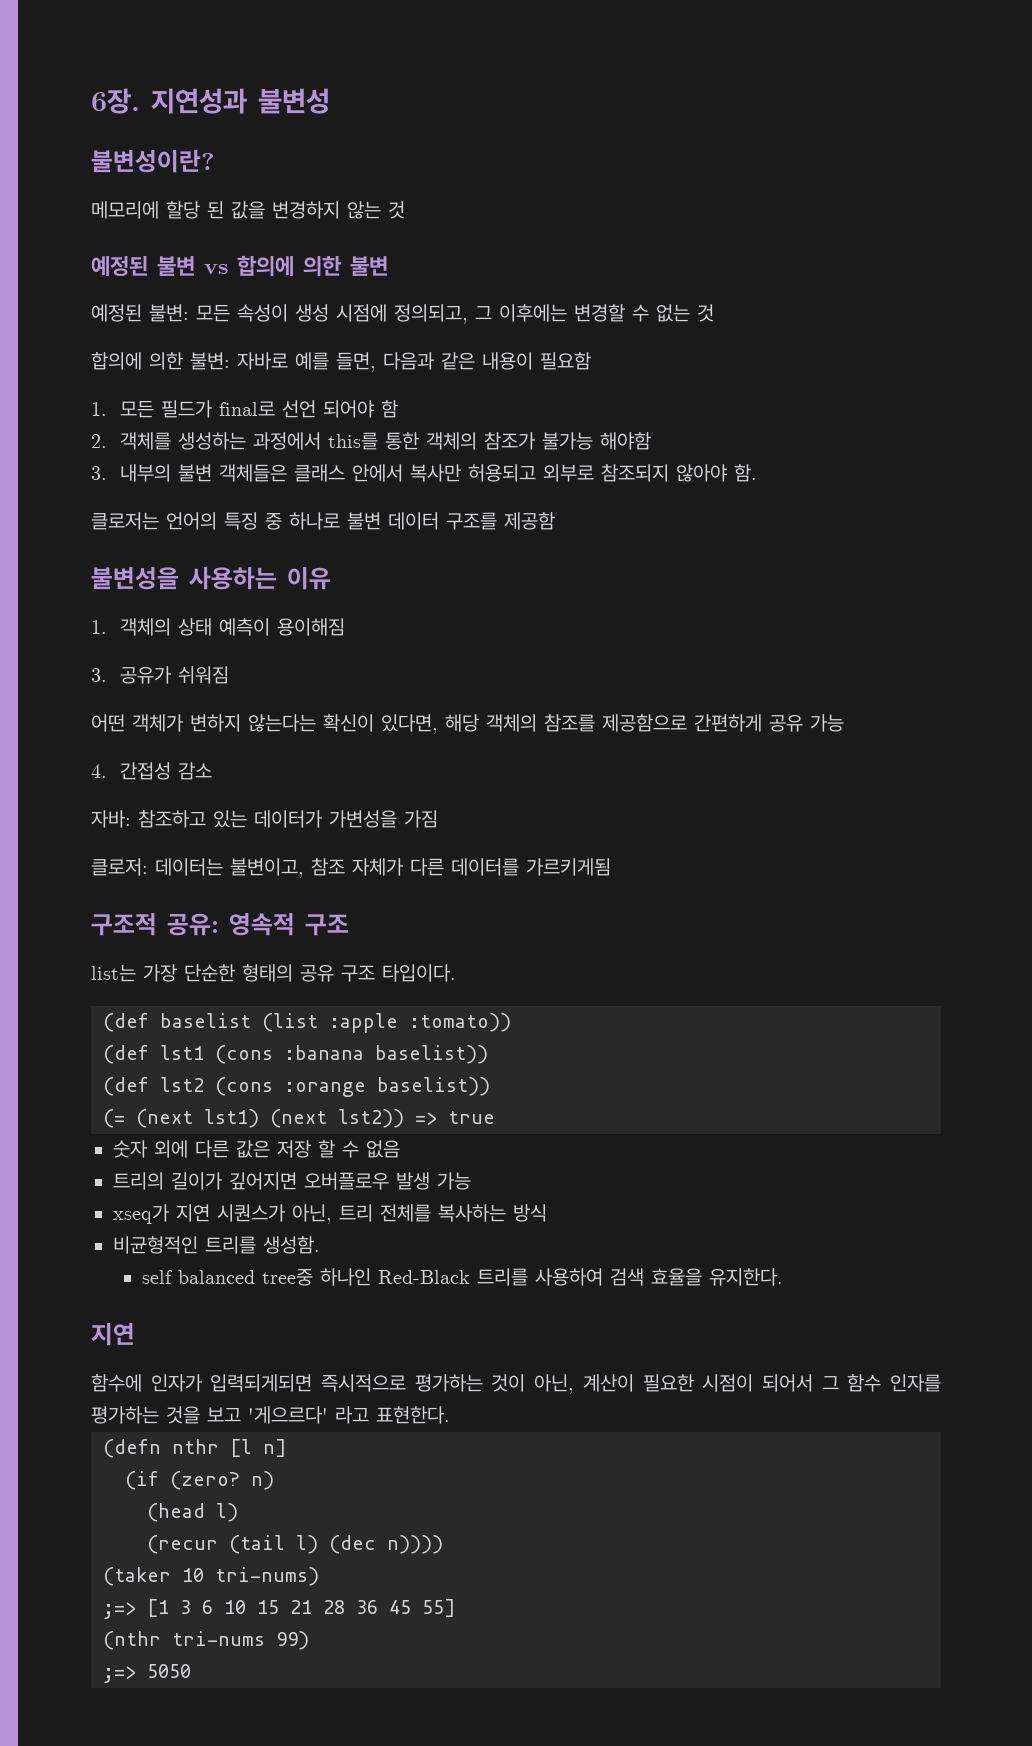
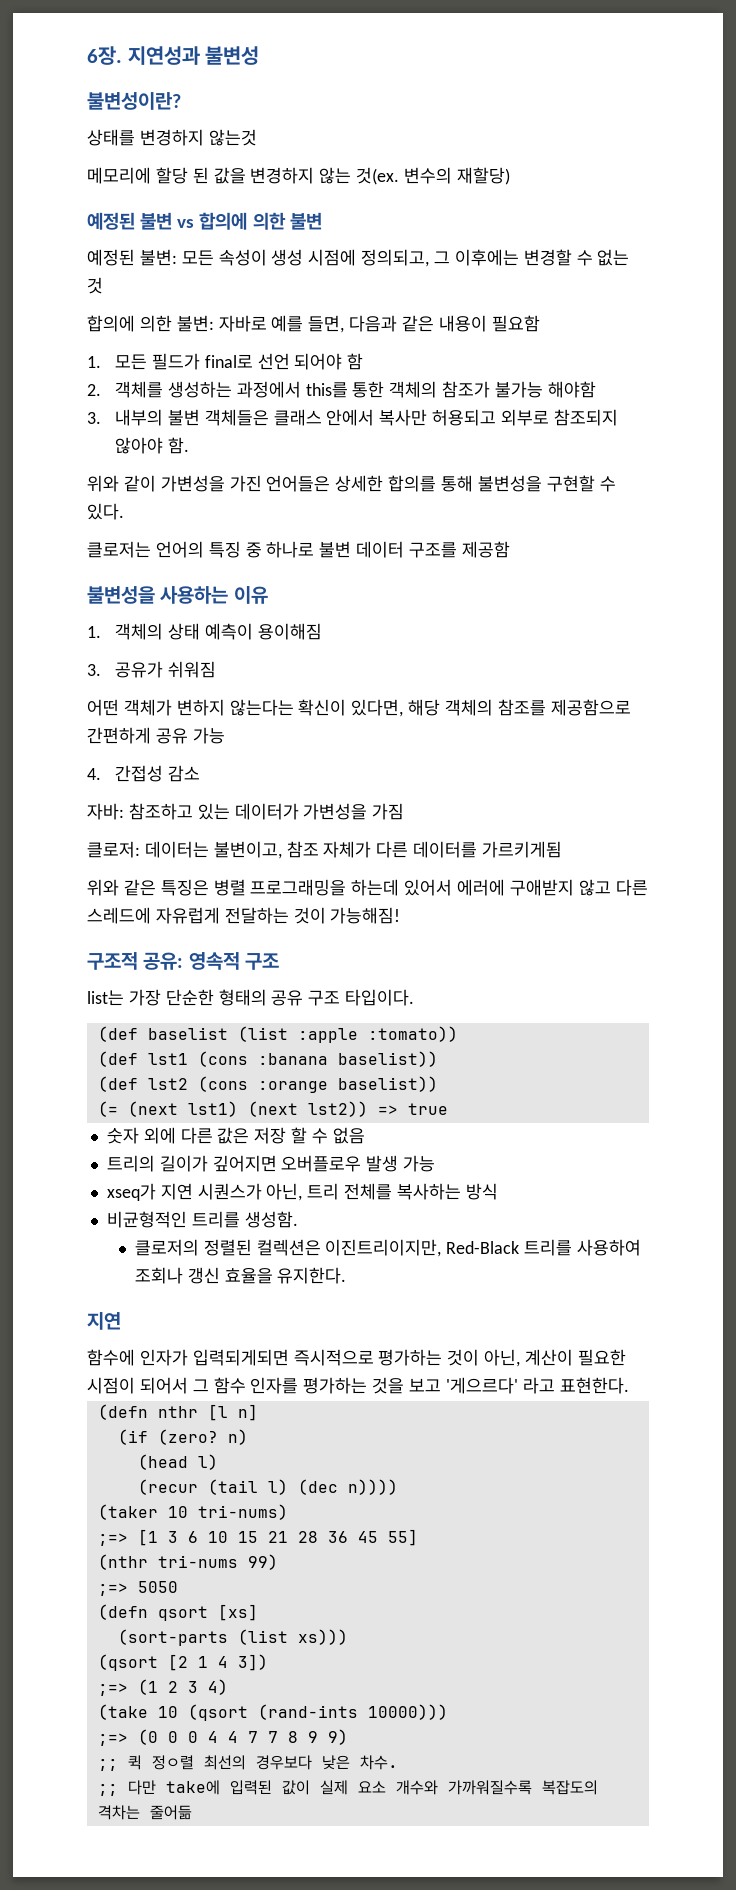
+ 상태를 변경하지 않는것
- 메모리에 할당 된 값을 변경하지 않는 것
+ 메모리에 할당 된 값을 변경하지 않는 것(ex. 변수의 재할당)
+ 위와 같이 가변성을 가진 언어들은 상세한 합의를 통해 불변성을 구현할 수 있다.
+ 위와 같은 특징은 병렬 프로그래밍을 하는데 있어서 에러에 구애받지 않고 다른 스레드에 자유럽게 전달하는 것이 가능해짐!
- self balanced tree중 하나인 Red-Black 트리를 사용하여 검색 효율을 유지한다.
+ 클로저의 정렬된 컬렉션은 이진트리이지만, Red-Black 트리를 사용하여 조회나 갱신 효율을 유지한다.
+ (defn qsort [xs]
+ (sort-parts (list xs)))
+ (qsort [2 1 4 3])
+ ;=> (1 2 3 4)
+ (take 10 (qsort (rand-ints 10000)))
+ ;=> (0 0 0 4 4 7 7 8 9 9)
+ ;; 퀵 정ㅇ렬 최선의 경우보다 낮은 차수.
+ ;; 다만 take에 입력된 값이 실제 요소 개수와 가까워질수록 복잡도의 격차는 줄어듦

